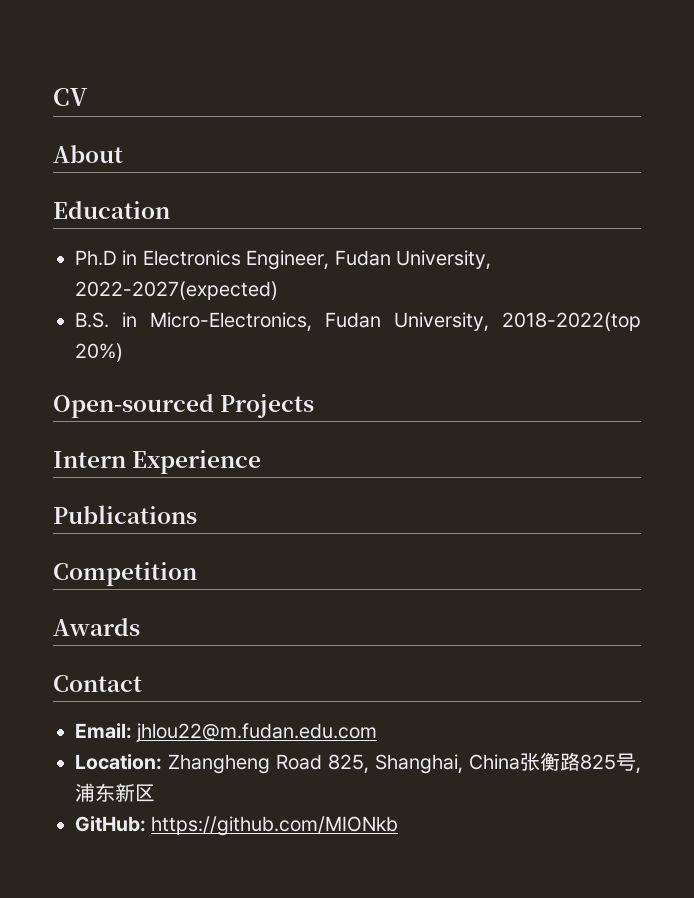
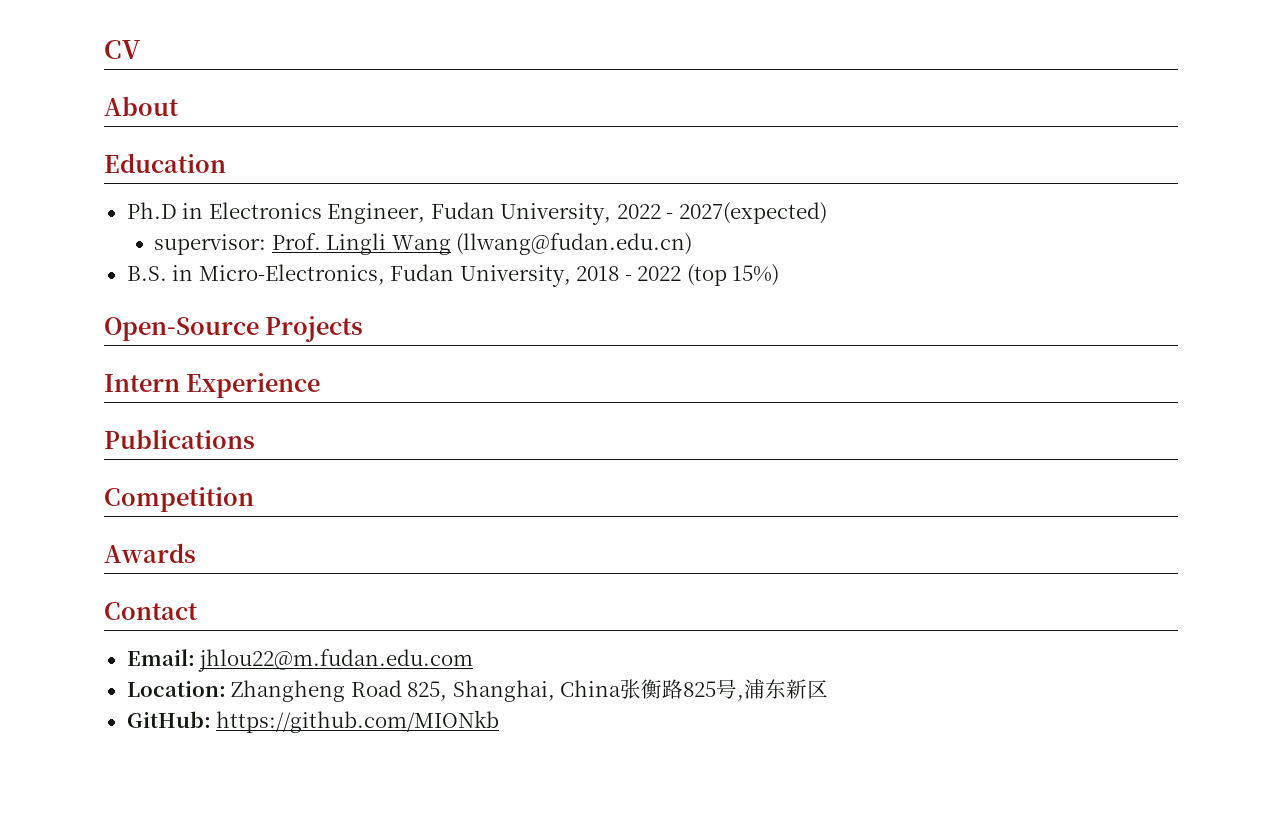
- Ph.D in Electronics Engineer, Fudan University, 2022-2027(expected)
+ Ph.D in Electronics Engineer, Fudan University, 2022 - 2027(expected)
+ supervisor: Prof. Lingli Wang (llwang@fudan.edu.cn)
- B.S. in Micro-Electronics, Fudan University, 2018-2022(top 20%)
- Open-sourced Projects
+ B.S. in Micro-Electronics, Fudan University, 2018 - 2022 (top 15%)
+ Open-Source Projects

